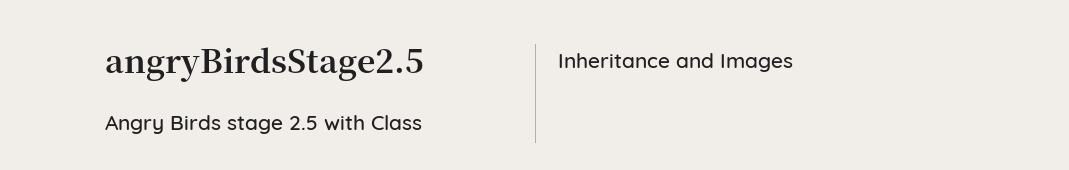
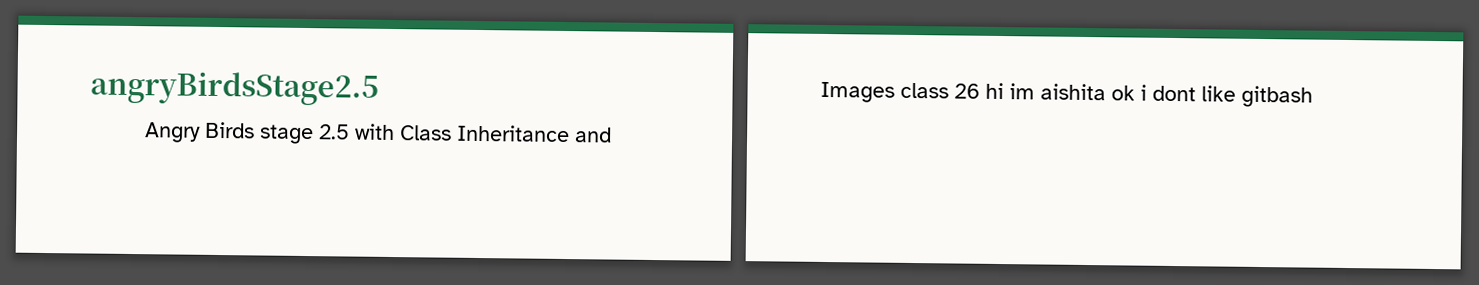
- Angry Birds stage 2.5 with Class Inheritance and Images
+ Angry Birds stage 2.5 with Class Inheritance and Images class 26 hi im aishita ok i dont like gitbash

